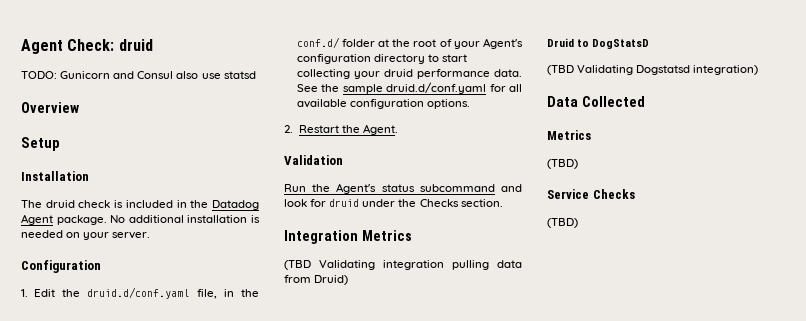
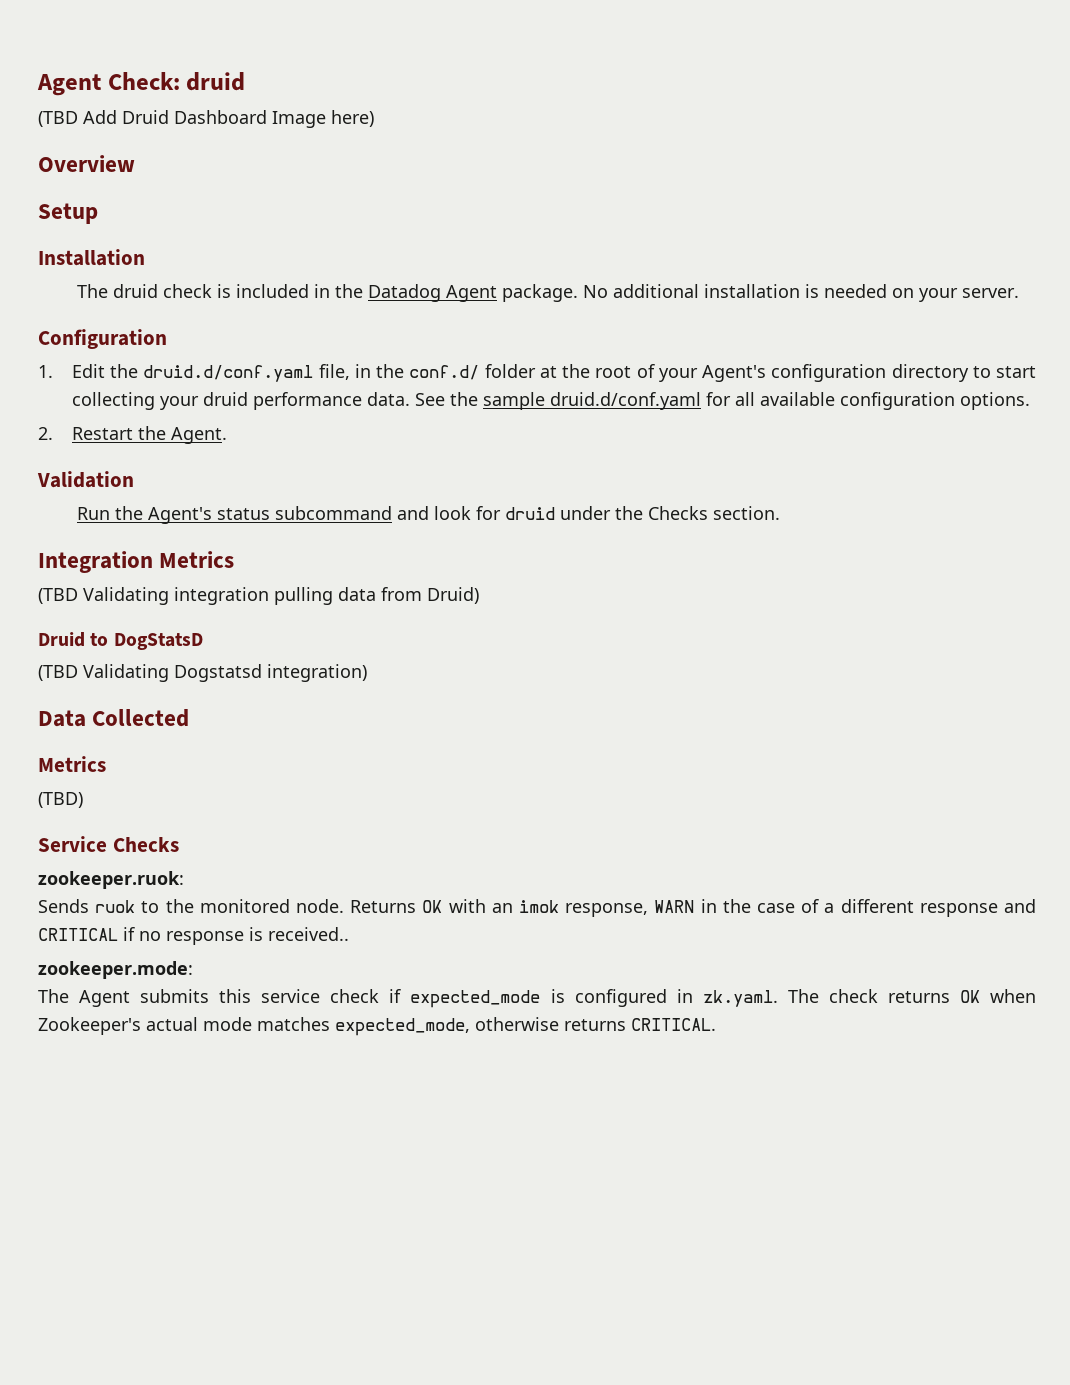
- TODO: Gunicorn and Consul also use statsd
+ (TBD Add Druid Dashboard Image here)
  Service Checks
- (TBD)
+ zookeeper.ruok:
+ Sends ruok to the monitored node. Returns OK with an imok response, WARN in the case of a different response and CRITICAL if no response is received..
+ zookeeper.mode:
+ The Agent submits this service check if expected_mode is configured in zk.yaml. The check returns OK when Zookeeper's actual mode matches expected_mode, otherwise returns CRITICAL.

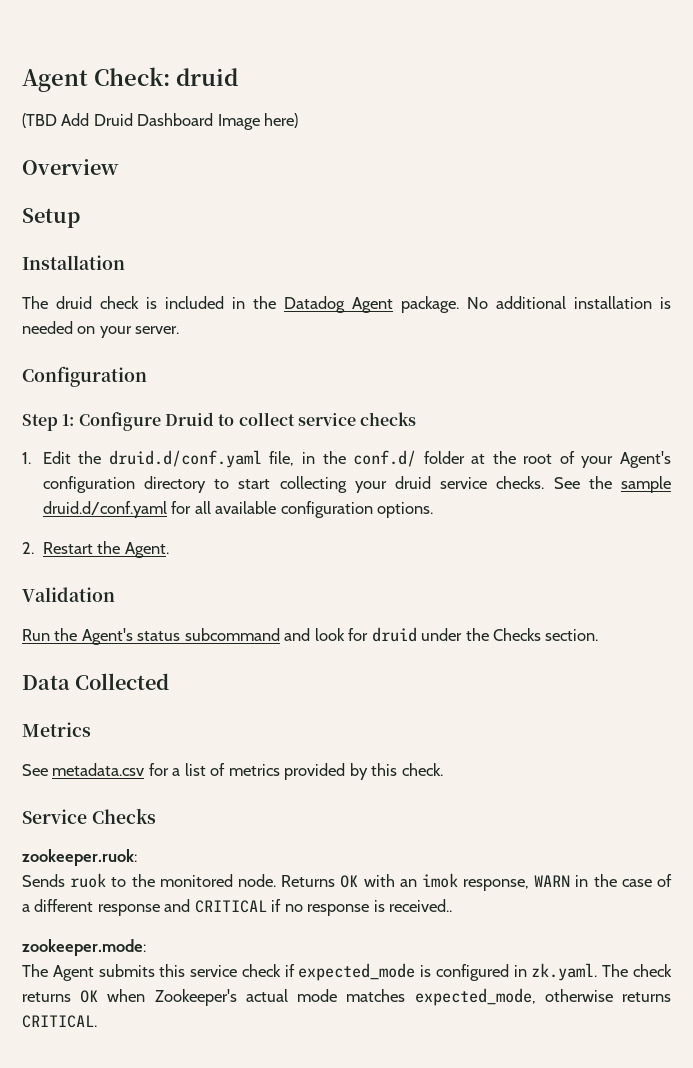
+ Step 1: Configure Druid to collect service checks
- 1. Edit the druid.d/conf.yaml file, in the conf.d/ folder at the root of your Agent's configuration directory to start collecting your druid performance data.
+ 1. Edit the druid.d/conf.yaml file, in the conf.d/ folder at the root of your Agent's configuration directory to start collecting your druid service checks.
- Integration Metrics
- (TBD Validating integration pulling data from Druid)
- Druid to DogStatsD
- (TBD Validating Dogstatsd integration)
  Data Collected
  Metrics
- (TBD)
+ See metadata.csv for a list of metrics provided by this check.

